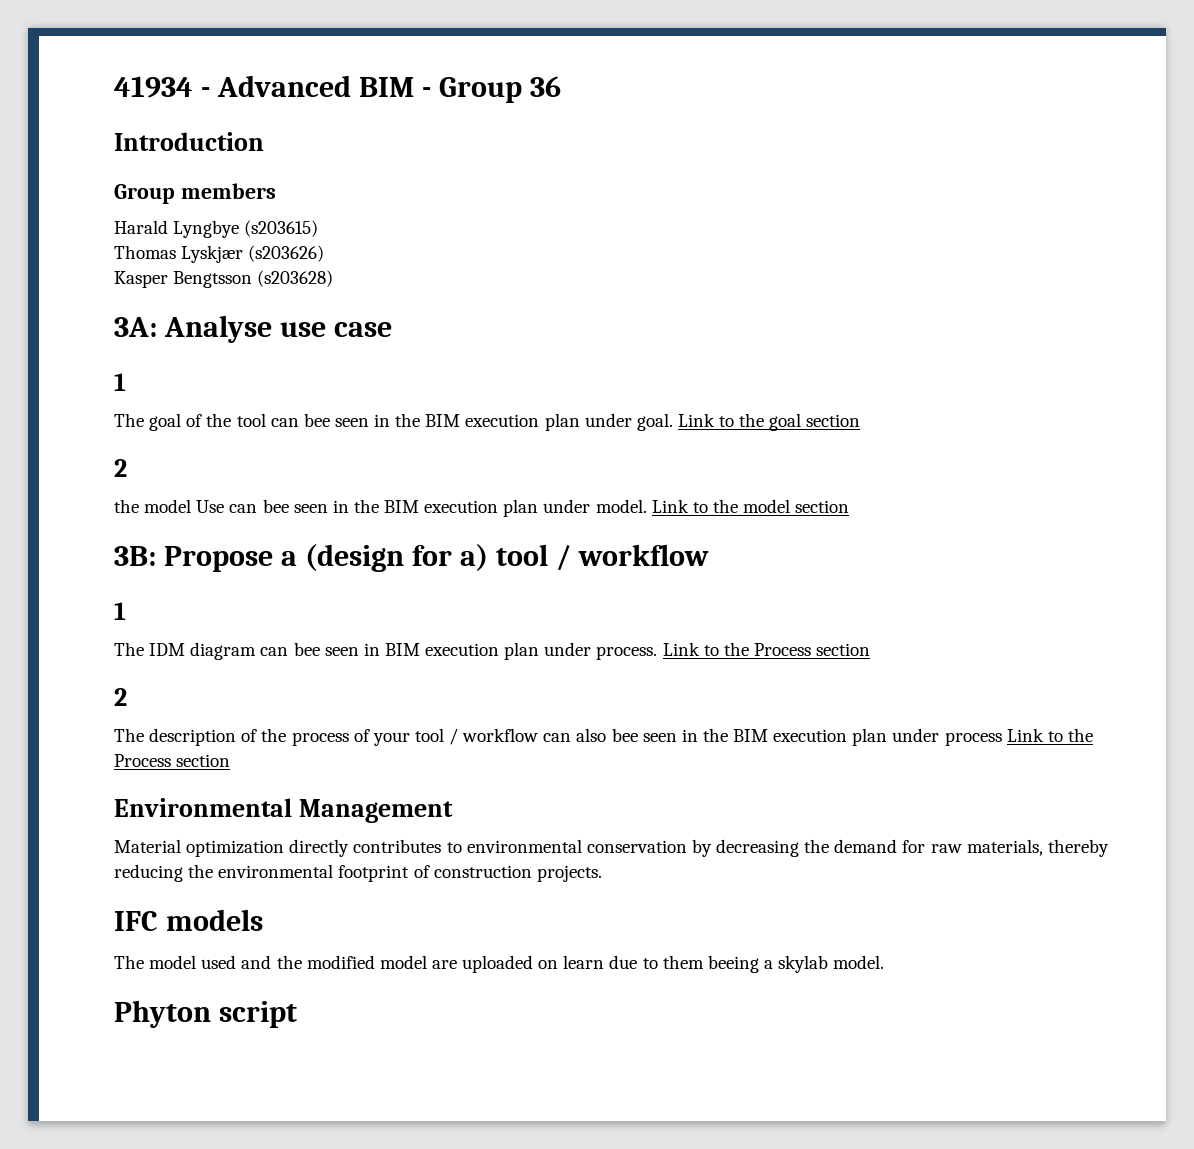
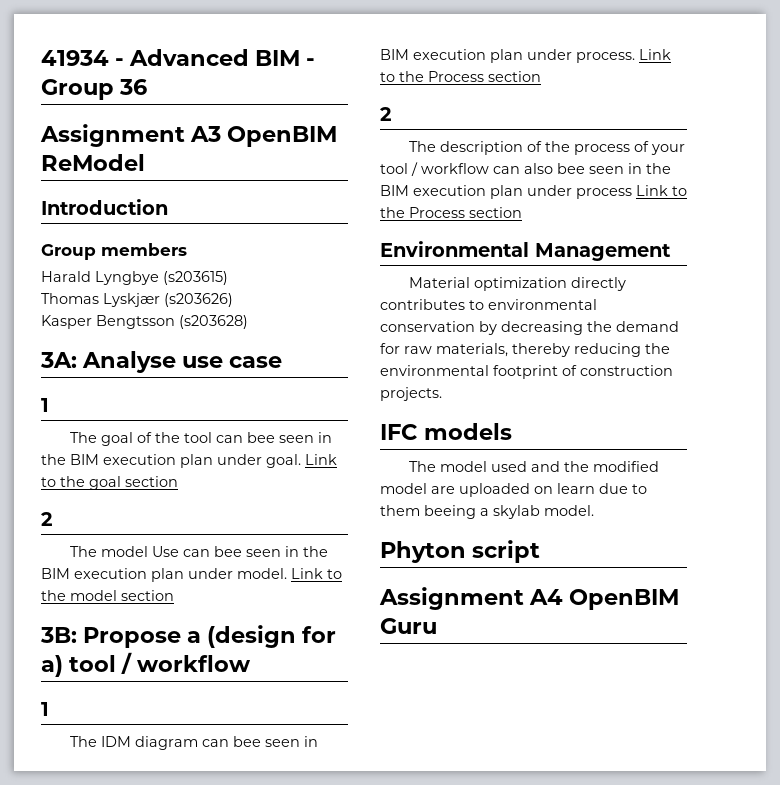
+ Assignment A3 OpenBIM ReModel
- the model Use can bee seen in the BIM execution plan under model.
+ The model Use can bee seen in the BIM execution plan under model.
+ Assignment A4 OpenBIM Guru

